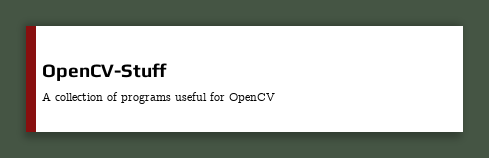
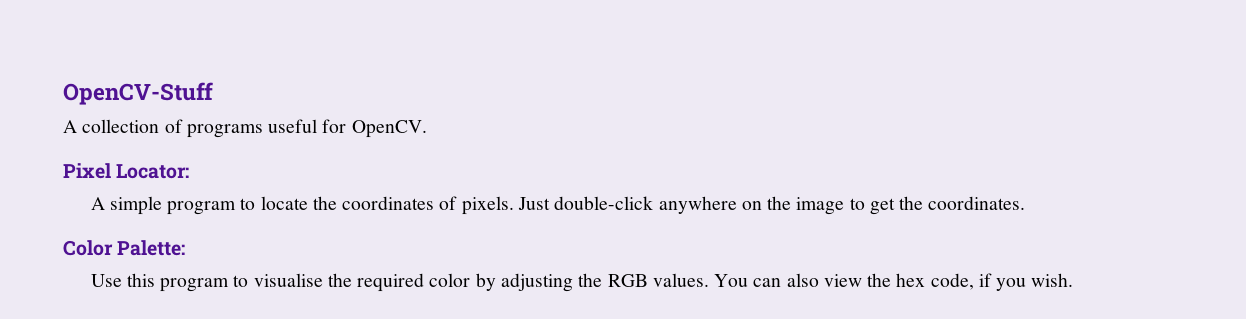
- A collection of programs useful for OpenCV
+ A collection of programs useful for OpenCV.
+ Pixel Locator:
+ A simple program to locate the coordinates of pixels. Just double-click anywhere on the image to get the coordinates.
+ Color Palette:
+ Use this program to visualise the required color by adjusting the RGB values. You can also view the hex code, if you wish.

